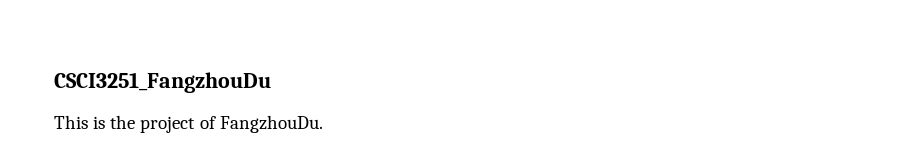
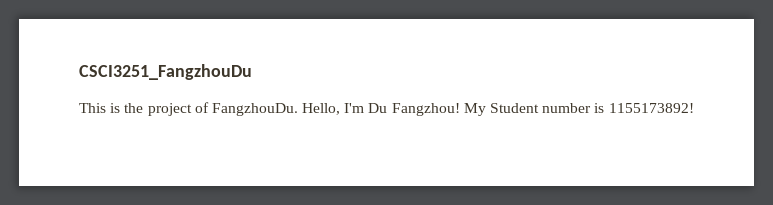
+ Hello, I'm Du Fangzhou! My Student number is 1155173892!

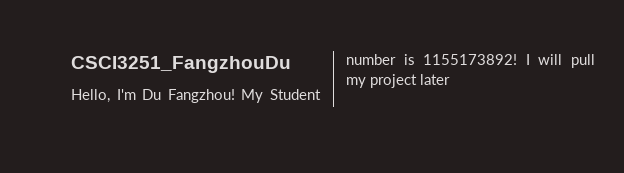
- This is the project of FangzhouDu.
+ I will pull my project later

